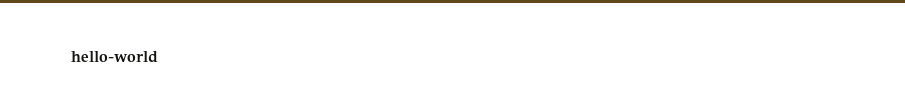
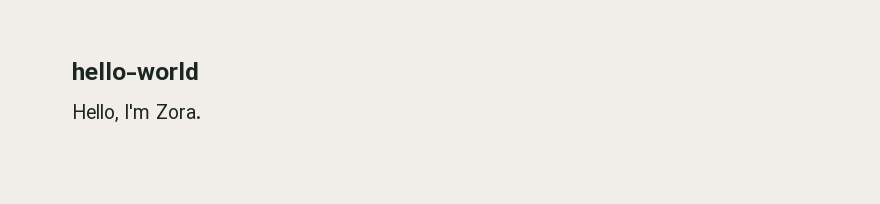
+ Hello, I'm Zora.

